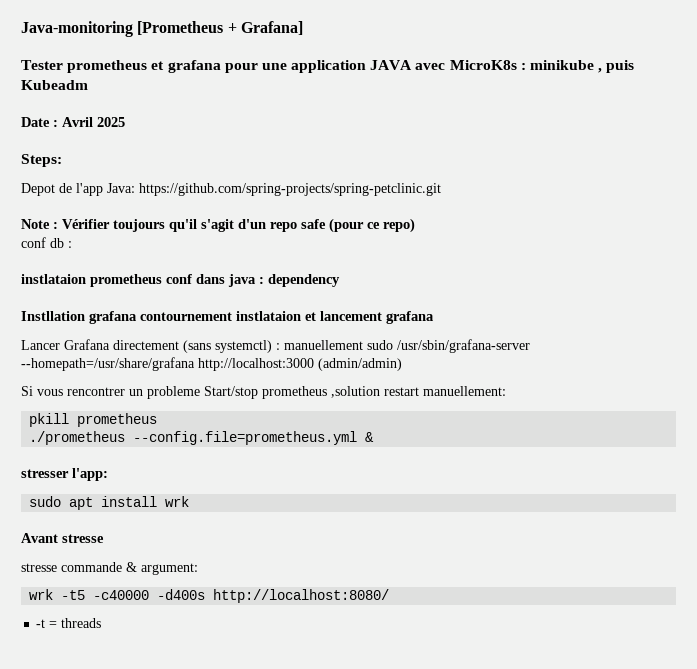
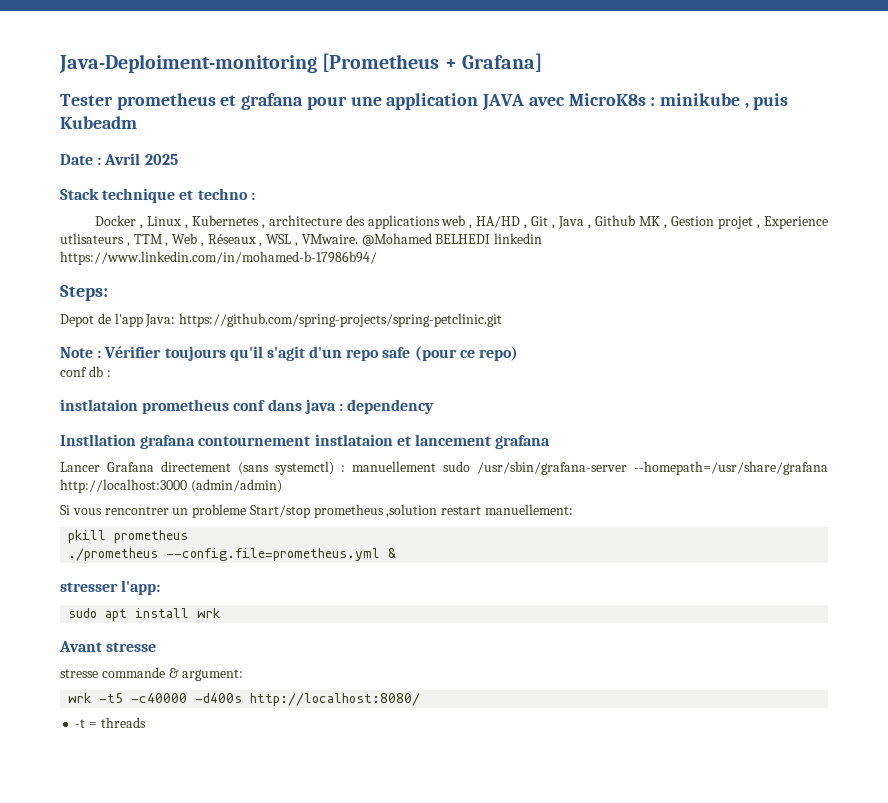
- Java-monitoring [Prometheus + Grafana]
+ Java-Deploiment-monitoring [Prometheus + Grafana]
+ Stack technique et techno :
+ Docker , Linux , Kubernetes , architecture des applications web , HA/HD , Git , Java , Github MK , Gestion projet , Experience utlisateurs , TTM , Web , Réseaux , WSL , VMwaire. @Mohamed BELHEDI linkedin https://www.linkedin.com/in/mohamed-b-17986b94/

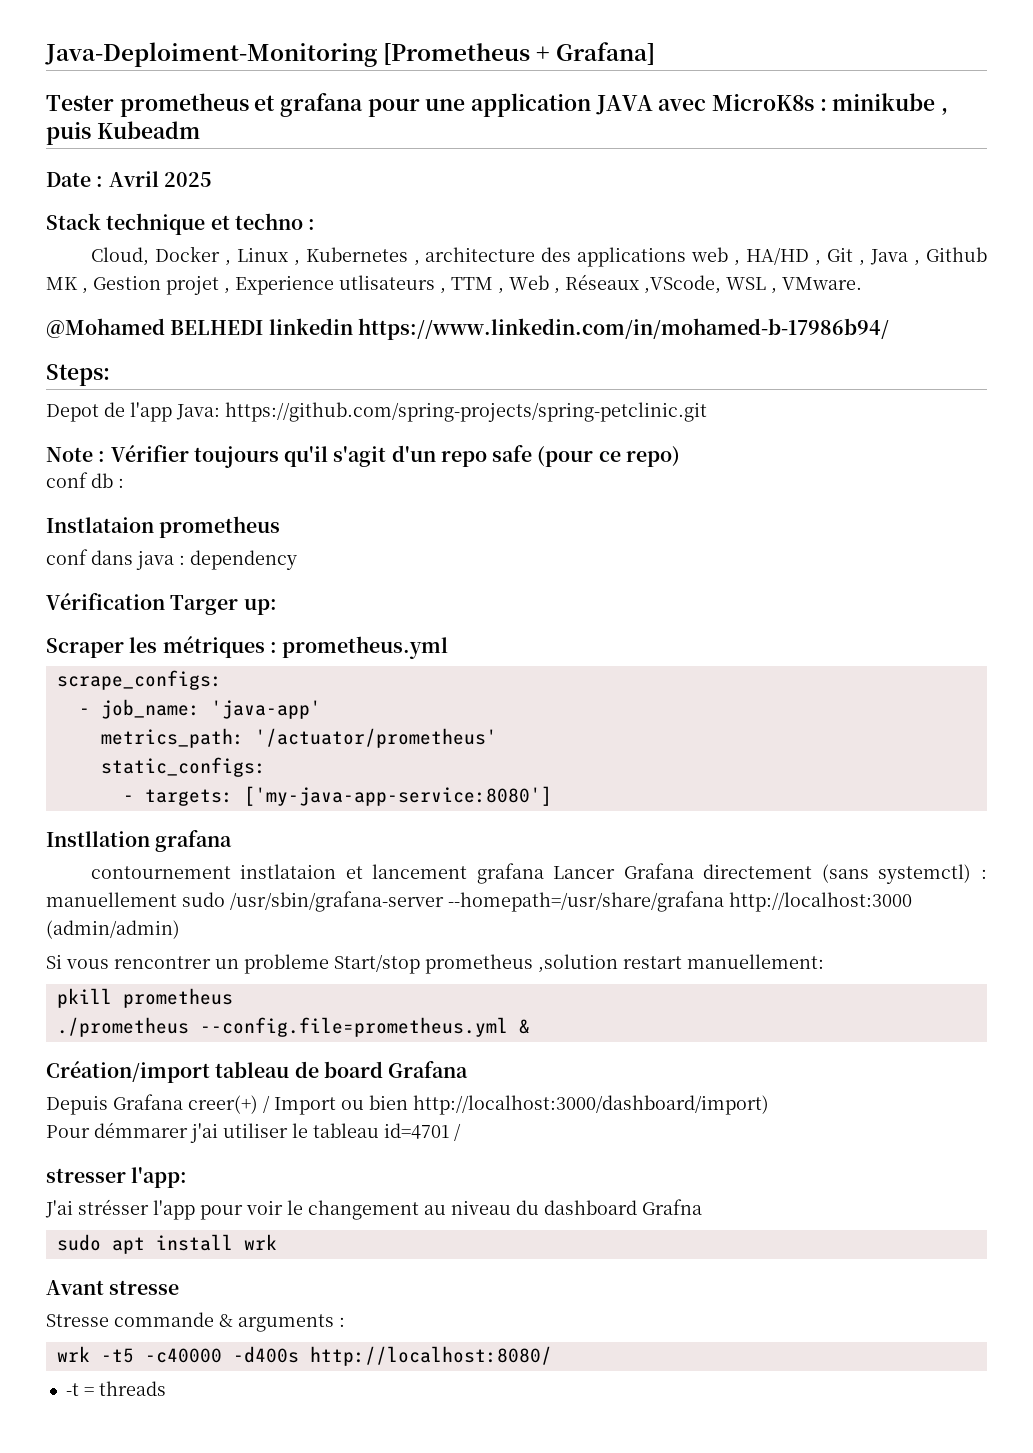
- Java-Deploiment-monitoring [Prometheus + Grafana]
+ Java-Deploiment-Monitoring [Prometheus + Grafana]
- Docker , Linux , Kubernetes , architecture des applications web , HA/HD , Git , Java , Github MK , Gestion projet , Experience utlisateurs , TTM , Web , Réseaux , WSL , VMwaire. @Mohamed BELHEDI linkedin https://www.linkedin.com/in/mohamed-b-17986b94/
+ Cloud, Docker , Linux , Kubernetes , architecture des applications web , HA/HD , Git , Java , Github MK , Gestion projet , Experience utlisateurs , TTM , Web , Réseaux ,VScode, WSL , VMware.
+ @Mohamed BELHEDI linkedin https://www.linkedin.com/in/mohamed-b-17986b94/
- instlataion prometheus conf dans java : dependency
+ Instlataion prometheus
+ conf dans java : dependency
+ Vérification Targer up:
+ Scraper les métriques : prometheus.yml
+ scrape_configs:
+ - job_name: 'java-app'
+ metrics_path: '/actuator/prometheus'
+ static_configs:
+ - targets: ['my-java-app-service:8080']
- Instllation grafana contournement instlataion et lancement grafana
- Lancer Grafana directement (sans systemctl) : manuellement sudo /usr/sbin/grafana-server --homepath=/usr/share/grafana http://localhost:3000 (admin/admin)
+ Instllation grafana
+ contournement instlataion et lancement grafana Lancer Grafana directement (sans systemctl) : manuellement sudo /usr/sbin/grafana-server --homepath=/usr/share/grafana http://localhost:3000 (admin/admin)
+ Création/import tableau de board Grafana
+ Depuis Grafana creer(+) / Import ou bien http://localhost:3000/dashboard/import)
+ Pour démmarer j'ai utiliser le tableau id=4701 /
  stresser l'app:
+ J'ai strésser l'app pour voir le changement au niveau du dashboard Grafna
- stresse commande & argument:
+ Stresse commande & arguments :

